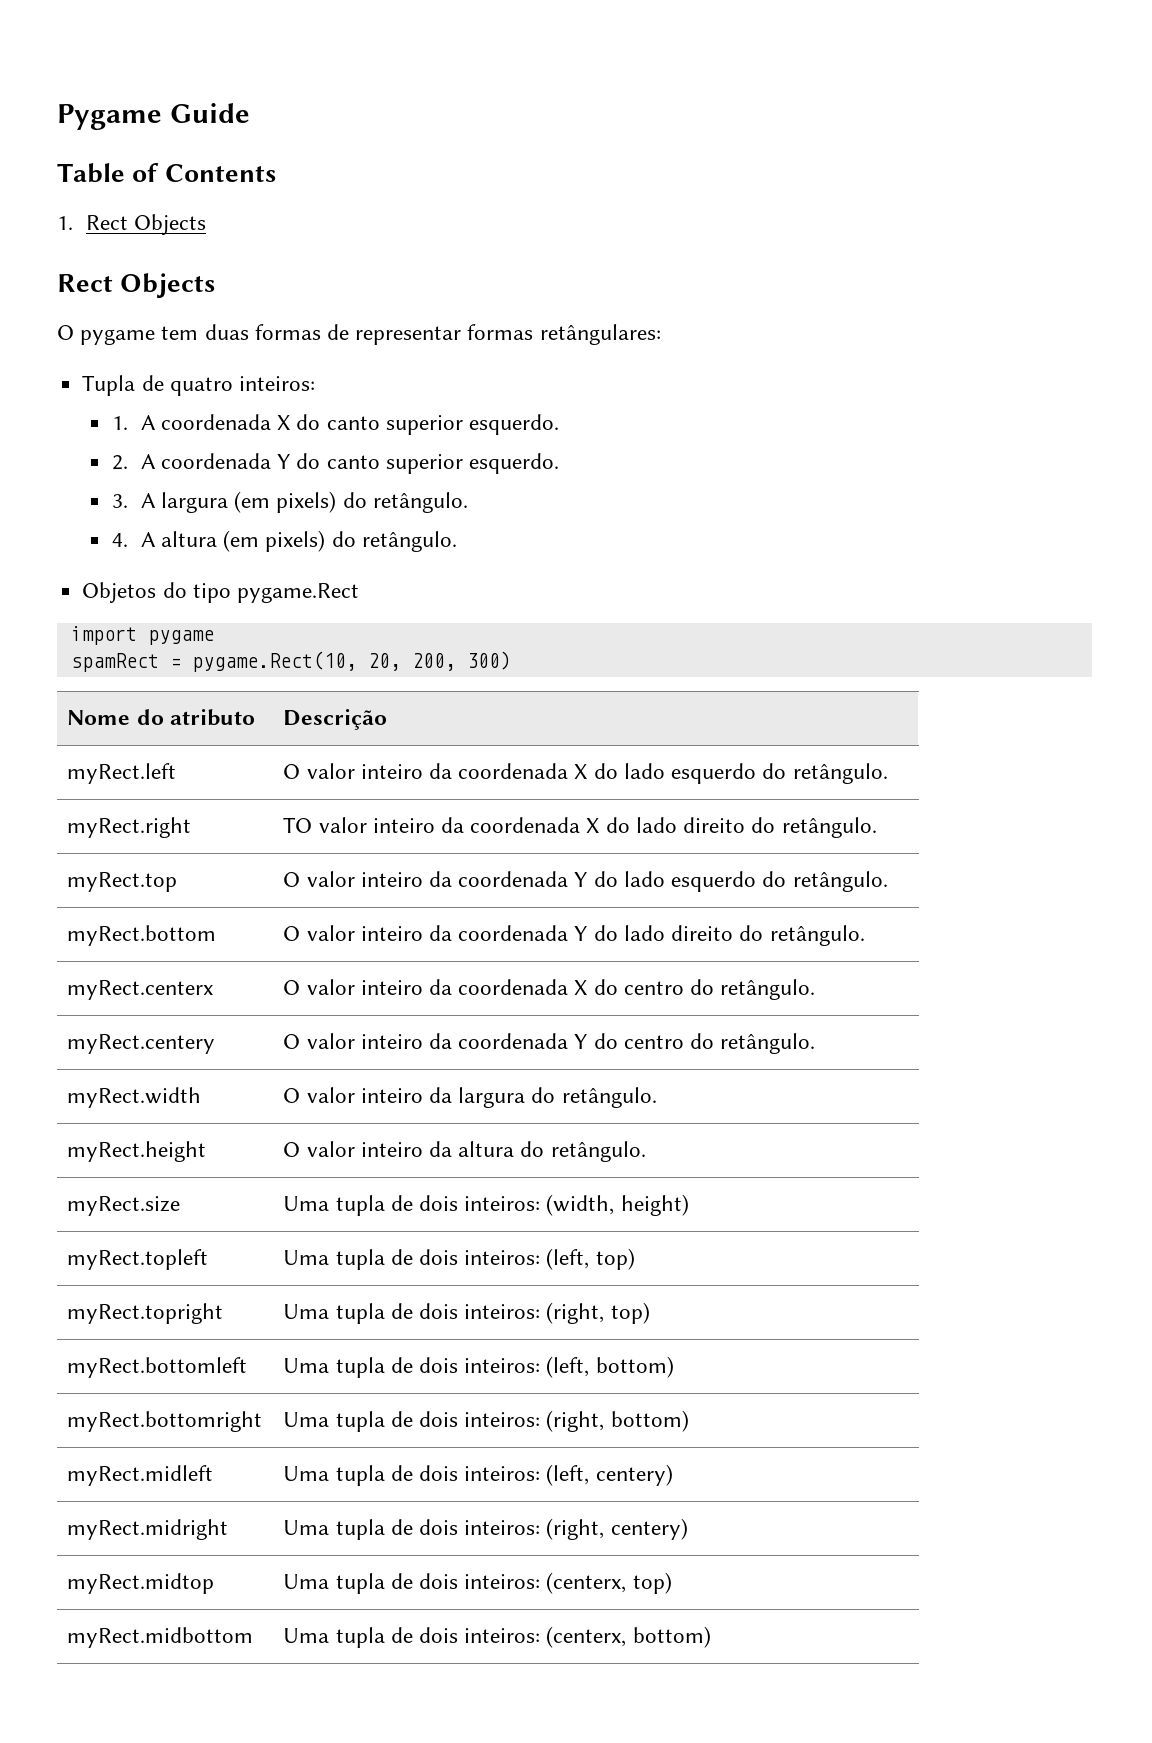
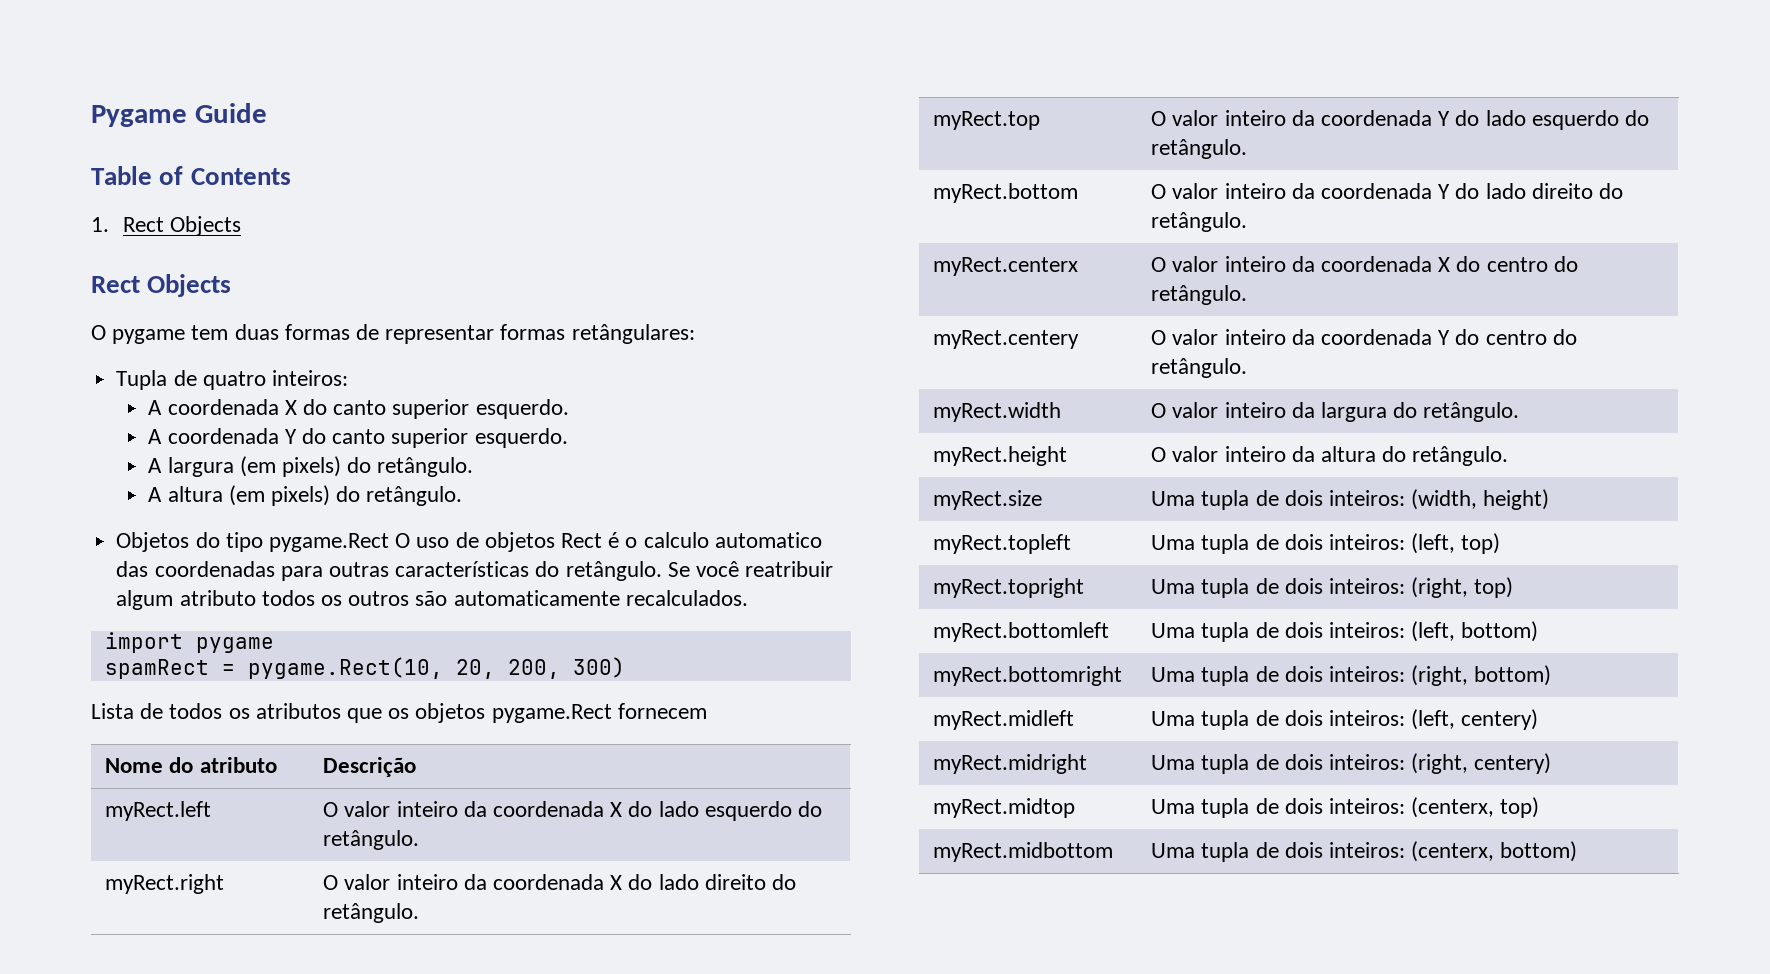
- 1. A coordenada X do canto superior esquerdo.
+ A coordenada X do canto superior esquerdo.
- 2. A coordenada Y do canto superior esquerdo.
+ A coordenada Y do canto superior esquerdo.
- 3. A largura (em pixels) do retângulo.
+ A largura (em pixels) do retângulo.
- 4. A altura (em pixels) do retângulo.
+ A altura (em pixels) do retângulo.
- Objetos do tipo pygame.Rect
+ Objetos do tipo pygame.Rect O uso de objetos Rect é o calculo automatico das coordenadas para outras características do retângulo. Se você reatribuir algum atributo todos os outros são automaticamente recalculados.
+ Lista de todos os atributos que os objetos pygame.Rect fornecem
- myRect.right | TO valor inteiro da coordenada X do lado direito do retângulo.
+ myRect.right | O valor inteiro da coordenada X do lado direito do retângulo.

